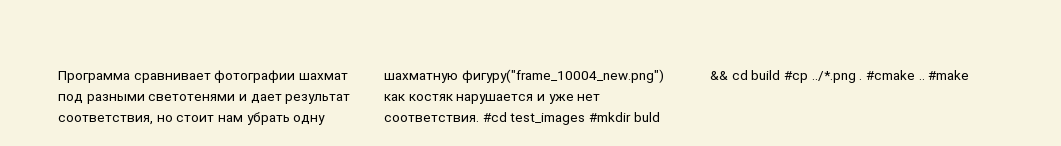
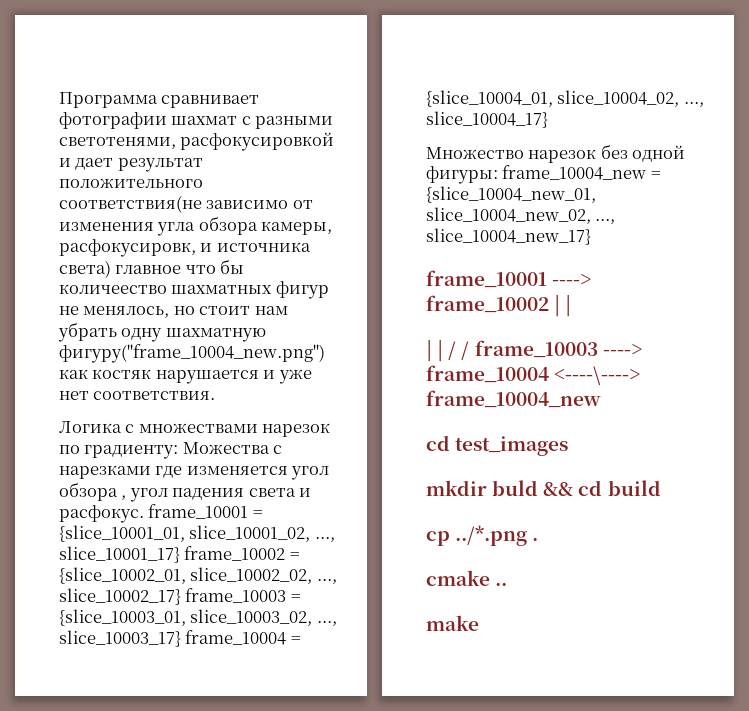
- Программа сравнивает фотографии шахмат под разными светотенями и дает результат соответствия, но стоит нам убрать одну шахматную фигуру("frame_10004_new.png") как костяк нарушается и уже нет соответствия. #cd test_images #mkdir buld && cd build #cp ../*.png . #cmake .. #make
+ Программа сравнивает фотографии шахмат с разными светотенями, расфокусировкой и дает результат положительного соответствия(не зависимо от изменения угла обзора камеры, расфокусировк, и источника света) главное что бы количеество шахматных фигур не менялось, но стоит нам убрать одну шахматную фигуру("frame_10004_new.png") как костяк нарушается и уже нет соответствия.
+ Логика с множествами нарезок по градиенту: Можества с нарезками где изменяется угол обзора , угол падения света и расфокус. frame_10001 = {slice_10001_01, slice_10001_02, ..., slice_10001_17} frame_10002 = {slice_10002_01, slice_10002_02, ..., slice_10002_17} frame_10003 = {slice_10003_01, slice_10003_02, ..., slice_10003_17} frame_10004 = {slice_10004_01, slice_10004_02, ..., slice_10004_17}
+ Множество нарезок без одной фигуры: frame_10004_new = {slice_10004_new_01, slice_10004_new_02, ..., slice_10004_new_17}
+ frame_10001 ----> frame_10002 | |
+ | | / / frame_10003 ----> frame_10004 <----\----> frame_10004_new
+ cd test_images
+ mkdir buld && cd build
+ cp ../*.png .
+ cmake ..
+ make

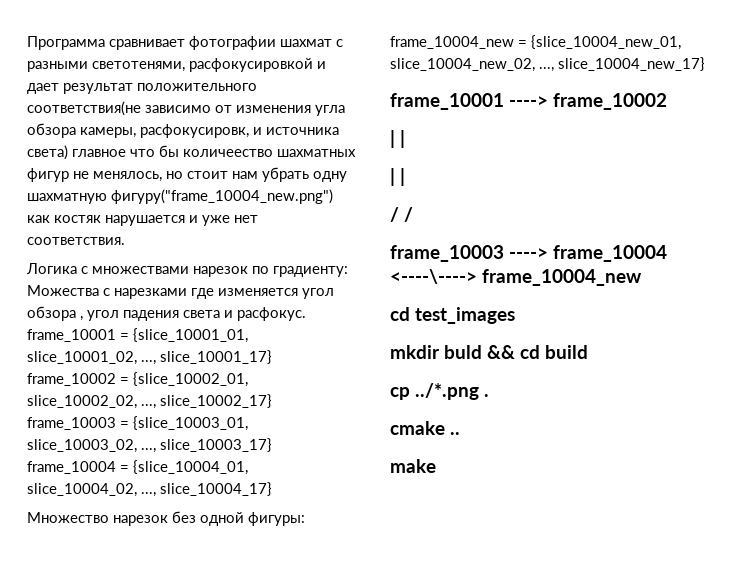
- frame_10001 ----> frame_10002 | |
- | | / / frame_10003 ----> frame_10004 <----\----> frame_10004_new
+ frame_10001 ----> frame_10002
+ | |
+ | |
+ / /
+ frame_10003 ----> frame_10004 <----\----> frame_10004_new

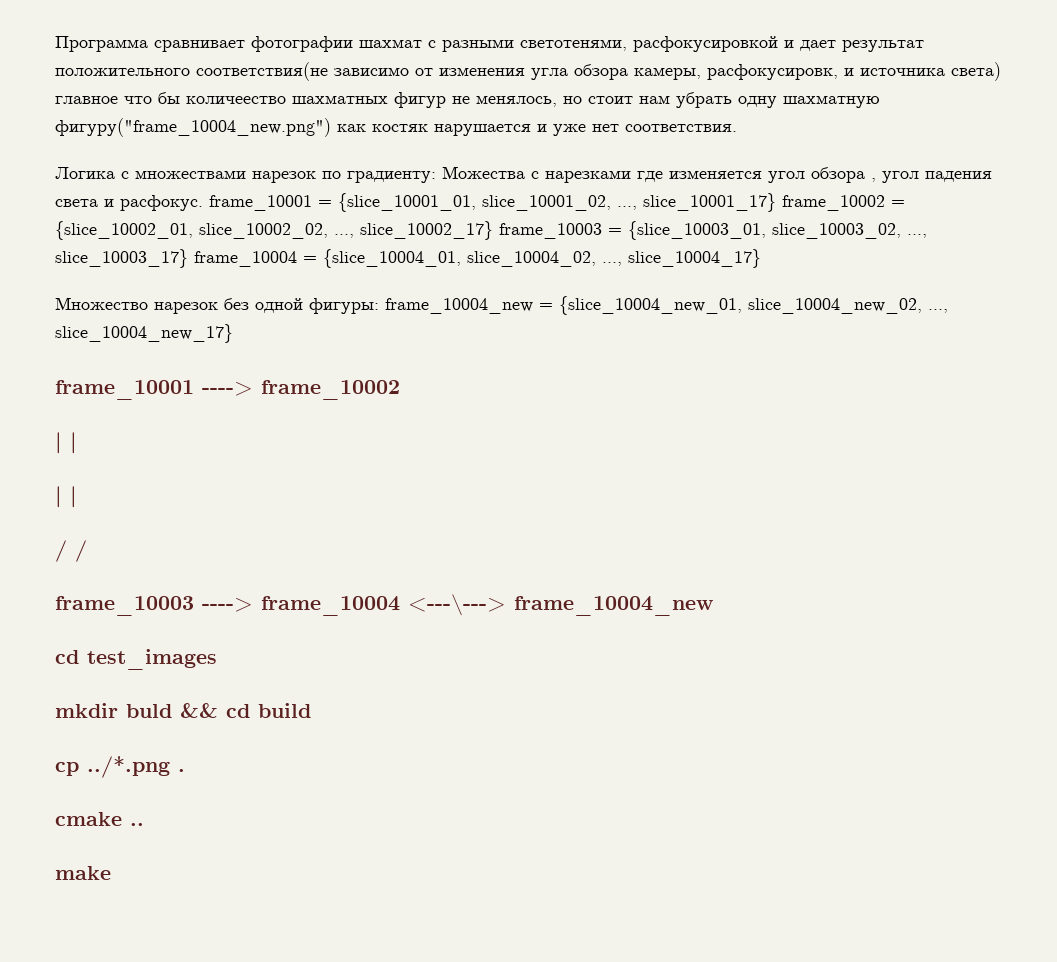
- frame_10003 ----> frame_10004 <----\----> frame_10004_new
+ frame_10003 ----> frame_10004 <---\---> frame_10004_new

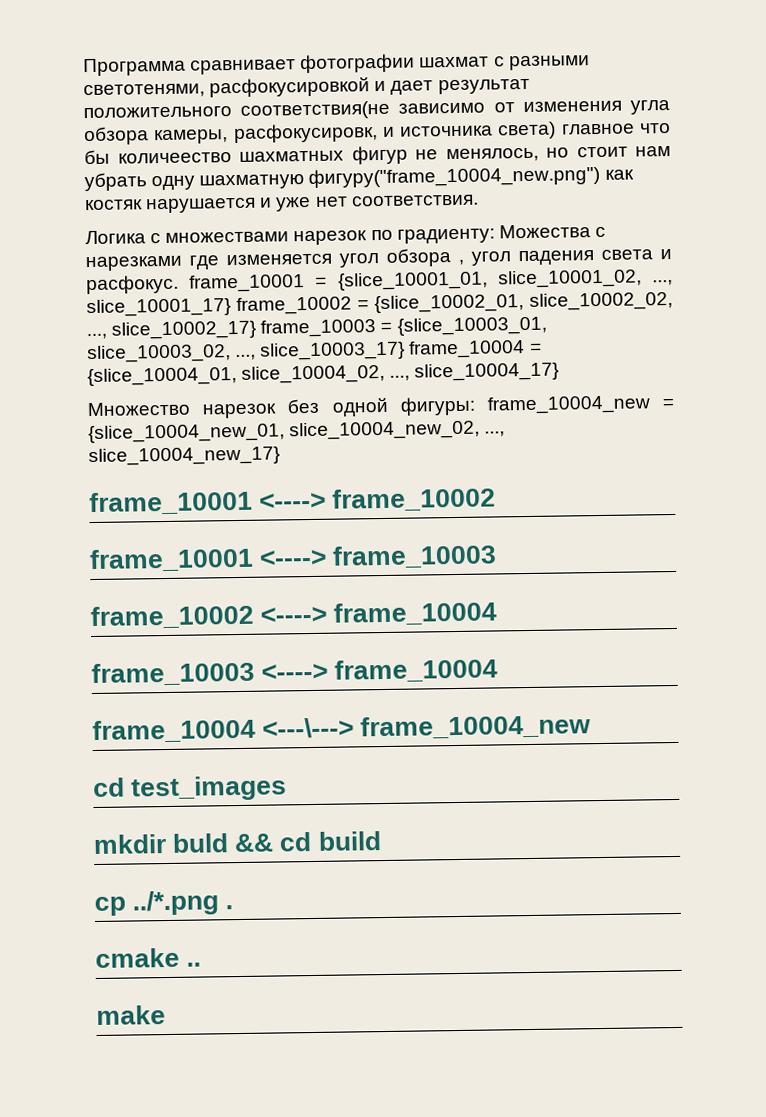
- frame_10001 ----> frame_10002
- | |
- | |
- / /
- frame_10003 ----> frame_10004 <---\---> frame_10004_new
+ frame_10001 <----> frame_10002
+ frame_10001 <----> frame_10003
+ frame_10002 <----> frame_10004
+ frame_10003 <----> frame_10004
+ frame_10004 <---\---> frame_10004_new

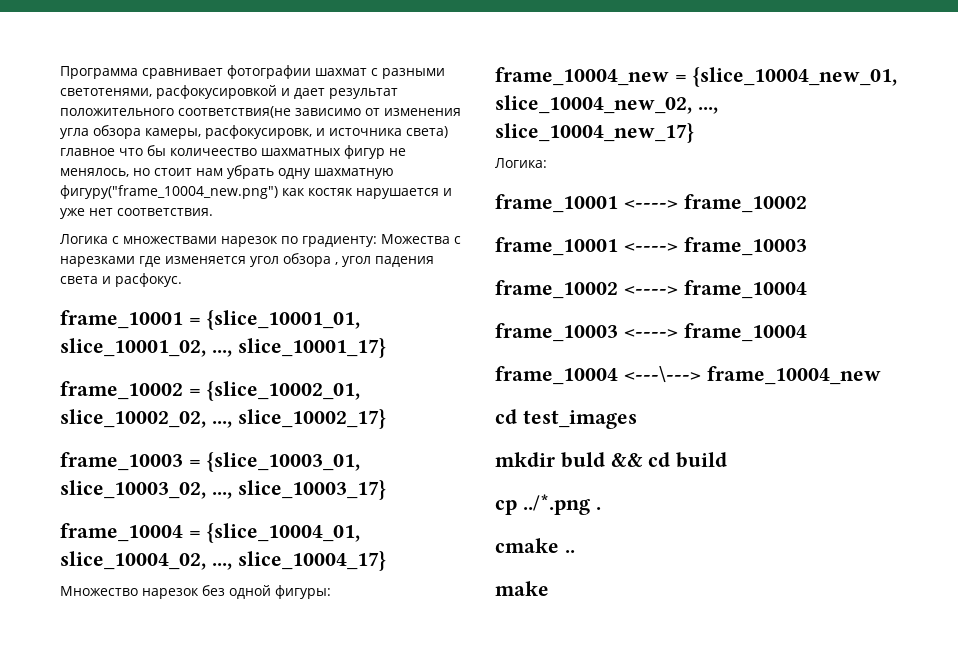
- Логика с множествами нарезок по градиенту: Можества с нарезками где изменяется угол обзора , угол падения света и расфокус. frame_10001 = {slice_10001_01, slice_10001_02, ..., slice_10001_17} frame_10002 = {slice_10002_01, slice_10002_02, ..., slice_10002_17} frame_10003 = {slice_10003_01, slice_10003_02, ..., slice_10003_17} frame_10004 = {slice_10004_01, slice_10004_02, ..., slice_10004_17}
+ Логика с множествами нарезок по градиенту: Можества с нарезками где изменяется угол обзора , угол падения света и расфокус.
+ frame_10001 = {slice_10001_01, slice_10001_02, ..., slice_10001_17}
+ frame_10002 = {slice_10002_01, slice_10002_02, ..., slice_10002_17}
+ frame_10003 = {slice_10003_01, slice_10003_02, ..., slice_10003_17}
+ frame_10004 = {slice_10004_01, slice_10004_02, ..., slice_10004_17}
- Множество нарезок без одной фигуры: frame_10004_new = {slice_10004_new_01, slice_10004_new_02, ..., slice_10004_new_17}
+ Множество нарезок без одной фигуры:
+ frame_10004_new = {slice_10004_new_01, slice_10004_new_02, ..., slice_10004_new_17}
+ Логика:

